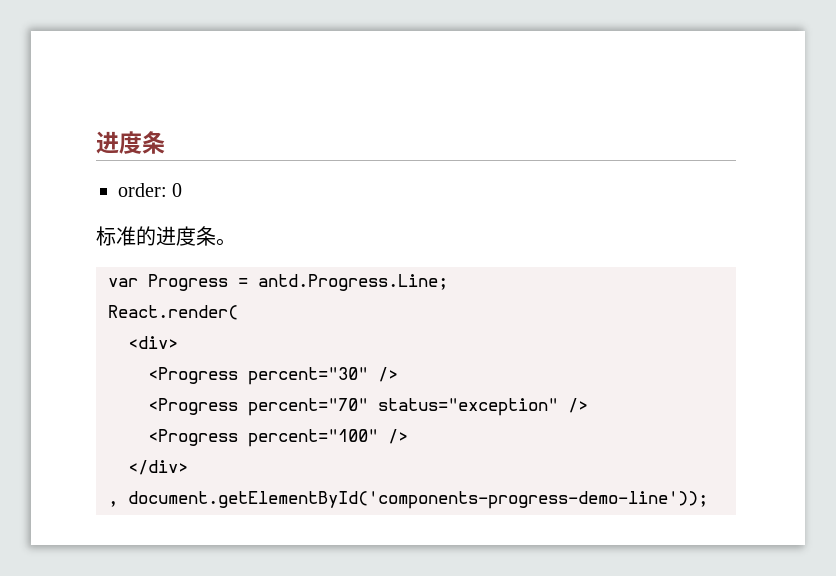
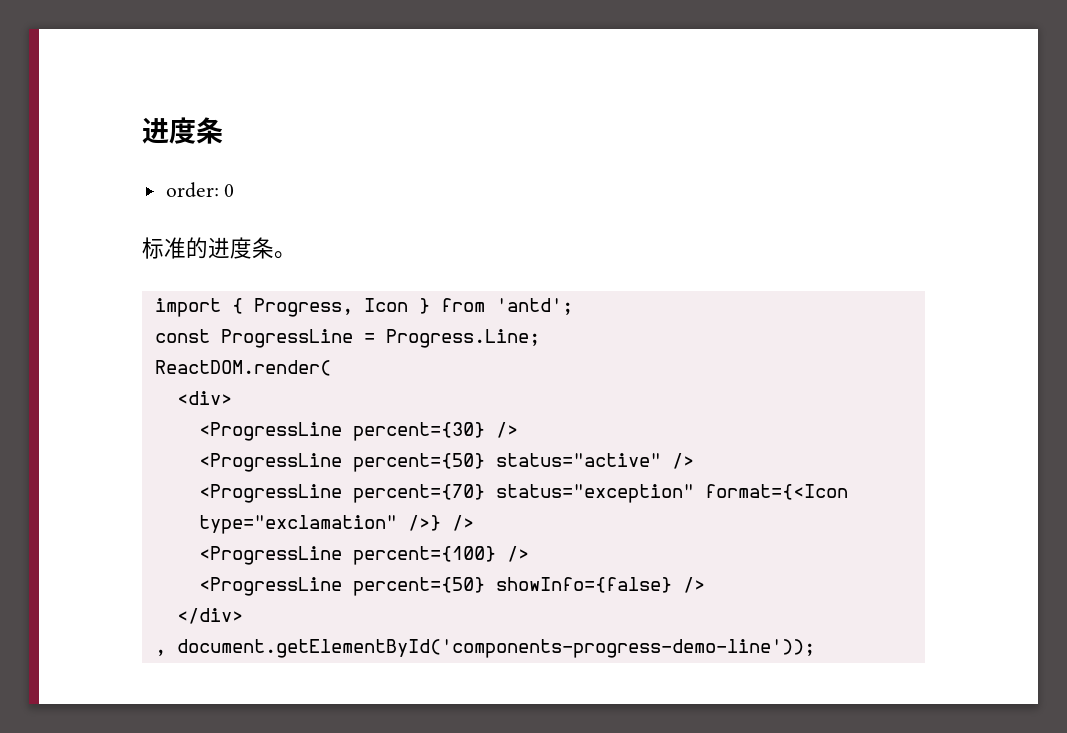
- var Progress = antd.Progress.Line;
- React.render(
+ import { Progress, Icon } from 'antd';
+ const ProgressLine = Progress.Line;
+ ReactDOM.render(
- <Progress percent="30" />
- <Progress percent="70" status="exception" />
- <Progress percent="100" />
+ <ProgressLine percent={30} />
+ <ProgressLine percent={50} status="active" />
+ <ProgressLine percent={70} status="exception" format={<Icon type="exclamation" />} />
+ <ProgressLine percent={100} />
+ <ProgressLine percent={50} showInfo={false} />

